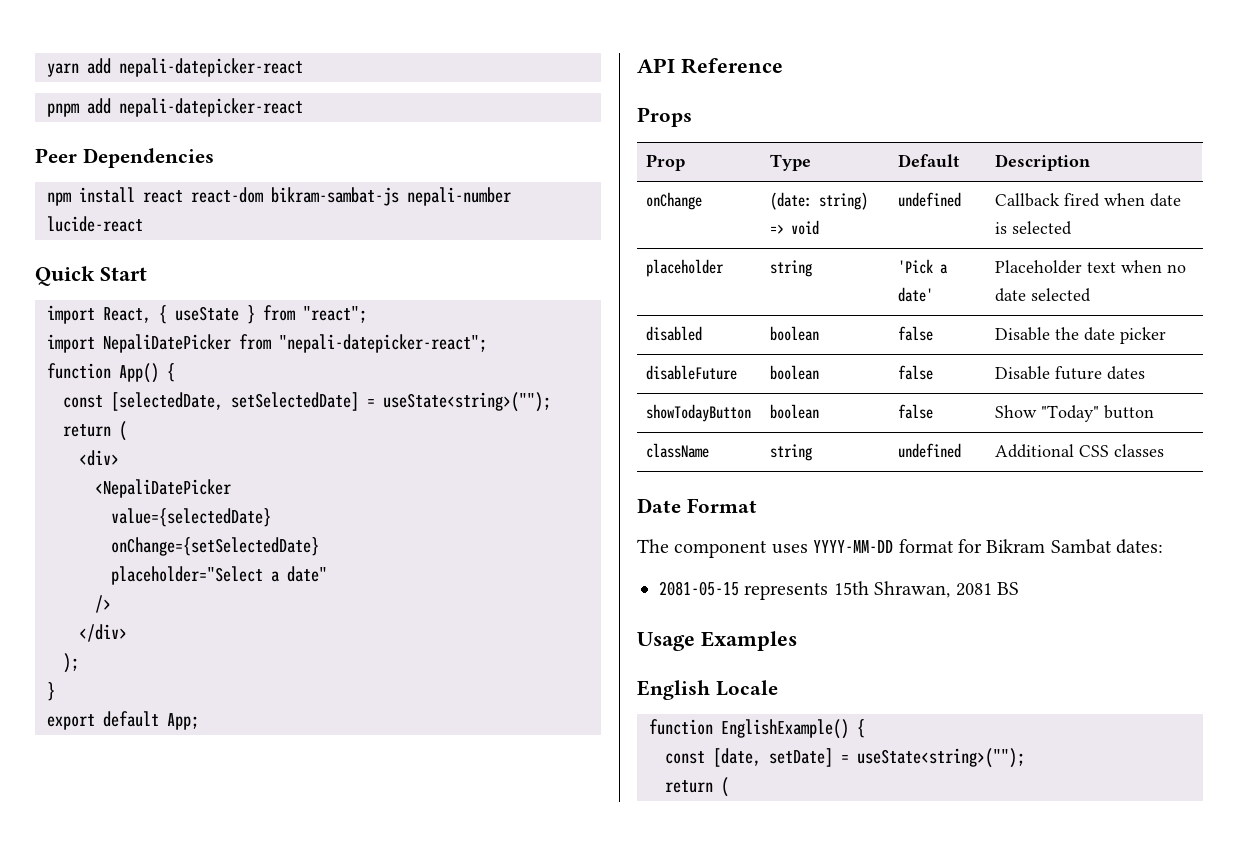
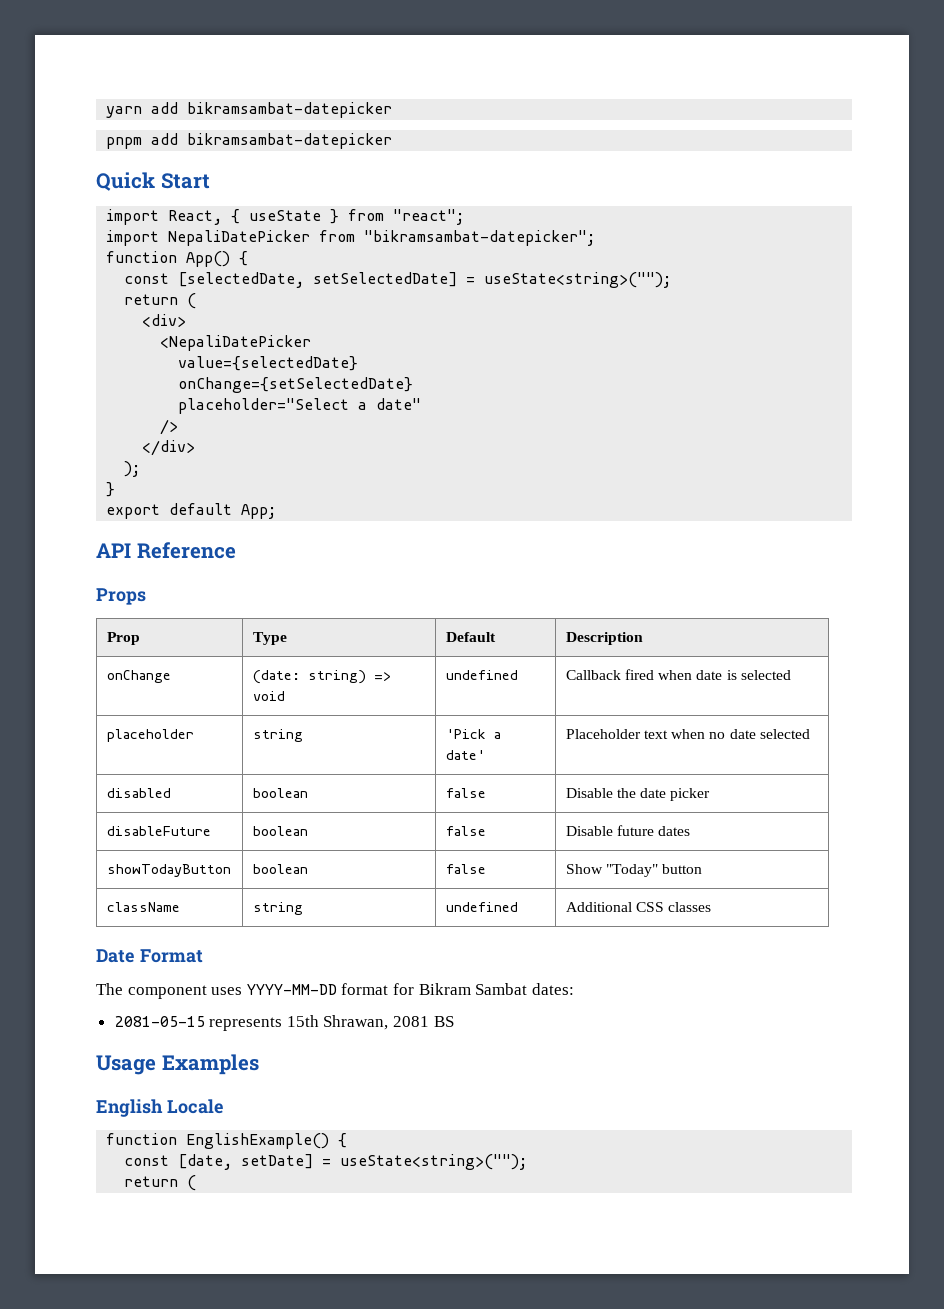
- yarn add nepali-datepicker-react
+ yarn add bikramsambat-datepicker
- pnpm add nepali-datepicker-react
- Peer Dependencies
- npm install react react-dom bikram-sambat-js nepali-number lucide-react
+ pnpm add bikramsambat-datepicker
- import NepaliDatePicker from "nepali-datepicker-react";
+ import NepaliDatePicker from "bikramsambat-datepicker";

